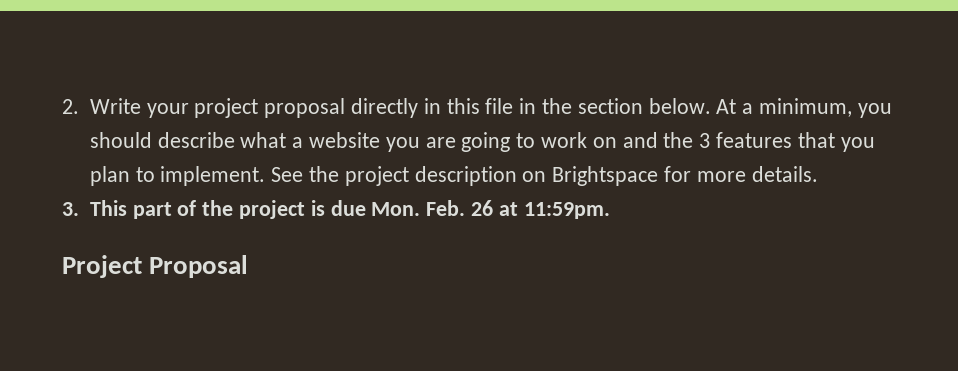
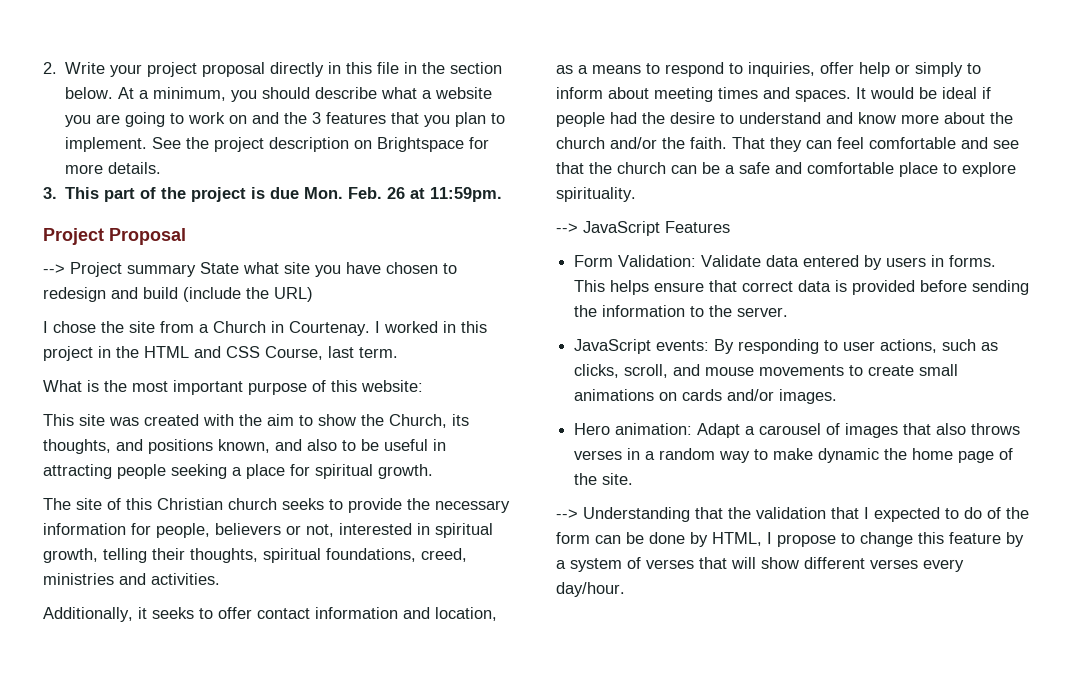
+ --> Project summary State what site you have chosen to redesign and build (include the URL)
+ I chose the site from a Church in Courtenay. I worked in this project in the HTML and CSS Course, last term.
+ What is the most important purpose of this website:
+ This site was created with the aim to show the Church, its thoughts, and positions known, and also to be useful in attracting people seeking a place for spiritual growth.
+ The site of this Christian church seeks to provide the necessary information for people, believers or not, interested in spiritual growth, telling their thoughts, spiritual foundations, creed, ministries and activities.
+ Additionally, it seeks to offer contact information and location, as a means to respond to inquiries, offer help or simply to inform about meeting times and spaces. It would be ideal if people had the desire to understand and know more about the church and/or the faith. That they can feel comfortable and see that the church can be a safe and comfortable place to explore spirituality.
+ --> JavaScript Features
+ Form Validation: Validate data entered by users in forms. This helps ensure that correct data is provided before sending the information to the server.
+ JavaScript events: By responding to user actions, such as clicks, scroll, and mouse movements to create small animations on cards and/or images.
+ Hero animation: Adapt a carousel of images that also throws verses in a random way to make dynamic the home page of the site.
+ --> Understanding that the validation that I expected to do of the form can be done by HTML, I propose to change this feature by a system of verses that will show different verses every day/hour.

